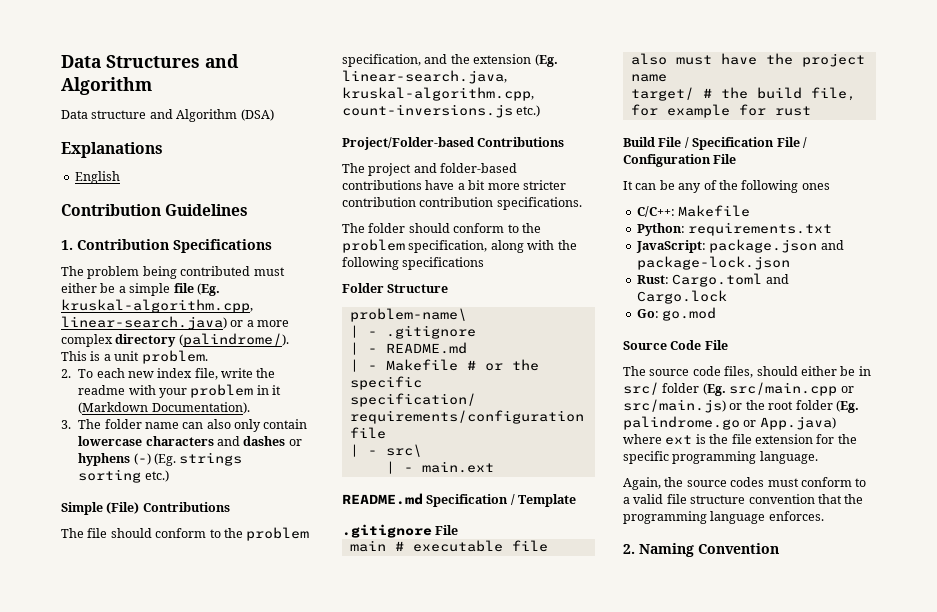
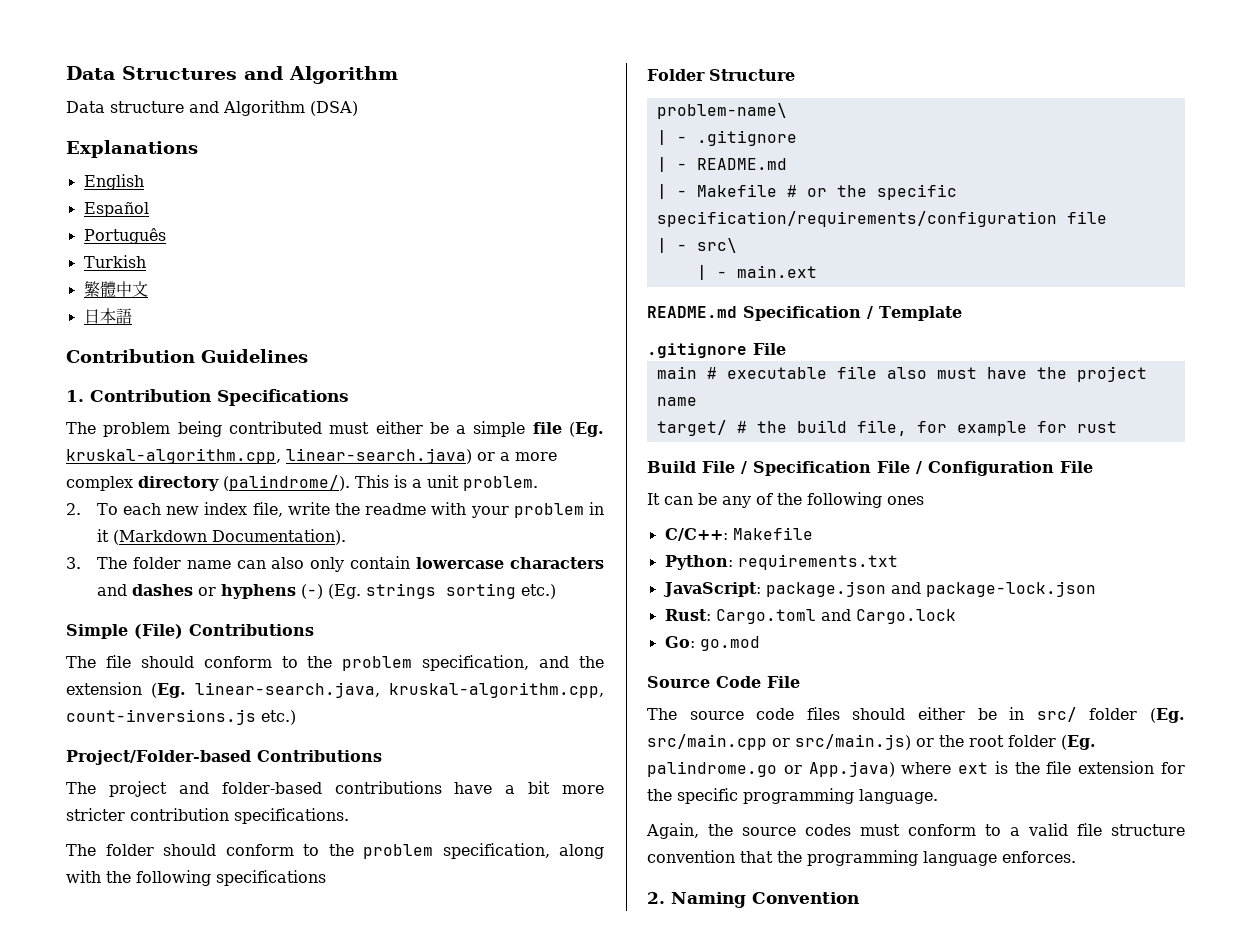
+ Español
+ Português
+ Turkish
+ 繁體中文
+ 日本語
- The project and folder-based contributions have a bit more stricter contribution contribution specifications.
+ The project and folder-based contributions have a bit more stricter contribution specifications.
- The source code files, should either be in src/ folder (Eg. src/main.cpp or src/main.js) or the root folder (Eg. palindrome.go or App.java) where ext is the file extension for the specific programming language.
+ The source code files should either be in src/ folder (Eg. src/main.cpp or src/main.js) or the root folder (Eg. palindrome.go or App.java) where ext is the file extension for the specific programming language.

